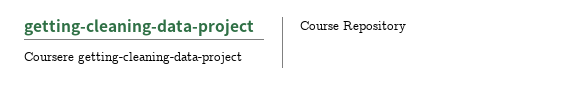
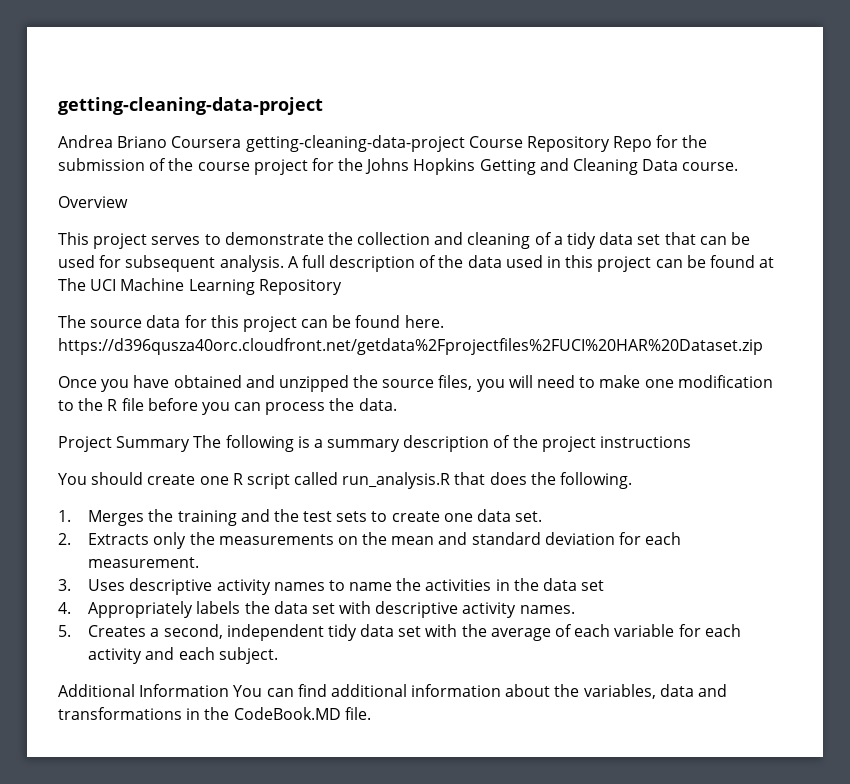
- Coursere getting-cleaning-data-project Course Repository
+ Andrea Briano Coursera getting-cleaning-data-project Course Repository Repo for the submission of the course project for the Johns Hopkins Getting and Cleaning Data course.
+ Overview
+ This project serves to demonstrate the collection and cleaning of a tidy data set that can be used for subsequent analysis. A full description of the data used in this project can be found at The UCI Machine Learning Repository
+ The source data for this project can be found here. https://d396qusza40orc.cloudfront.net/getdata%2Fprojectfiles%2FUCI%20HAR%20Dataset.zip
+ Once you have obtained and unzipped the source files, you will need to make one modification to the R file before you can process the data.
+ Project Summary The following is a summary description of the project instructions
+ You should create one R script called run_analysis.R that does the following.
+ 1. Merges the training and the test sets to create one data set.
+ 2. Extracts only the measurements on the mean and standard deviation for each measurement.
+ 3. Uses descriptive activity names to name the activities in the data set
+ 4. Appropriately labels the data set with descriptive activity names.
+ 5. Creates a second, independent tidy data set with the average of each variable for each activity and each subject.
+ Additional Information You can find additional information about the variables, data and transformations in the CodeBook.MD file.

